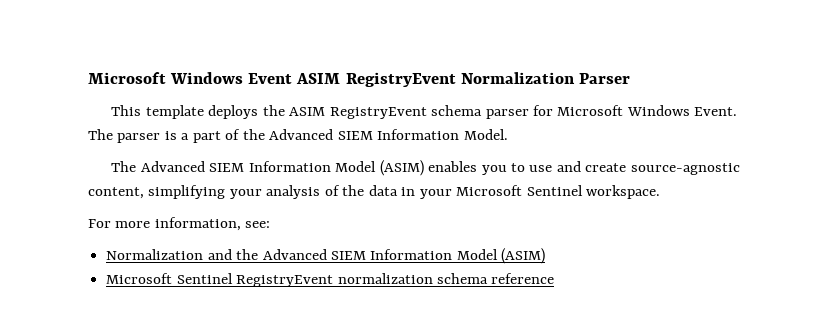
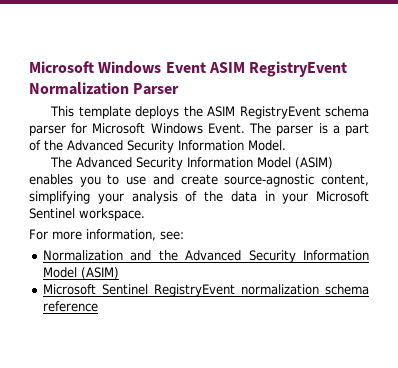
- The parser is a part of the Advanced SIEM Information Model.
+ The parser is a part of the Advanced Security Information Model.
- The Advanced SIEM Information Model (ASIM) enables you to use and create source-agnostic content, simplifying your analysis of the data in your Microsoft Sentinel workspace.
+ The Advanced Security Information Model (ASIM) enables you to use and create source-agnostic content, simplifying your analysis of the data in your Microsoft Sentinel workspace.
- Normalization and the Advanced SIEM Information Model (ASIM)
+ Normalization and the Advanced Security Information Model (ASIM)

